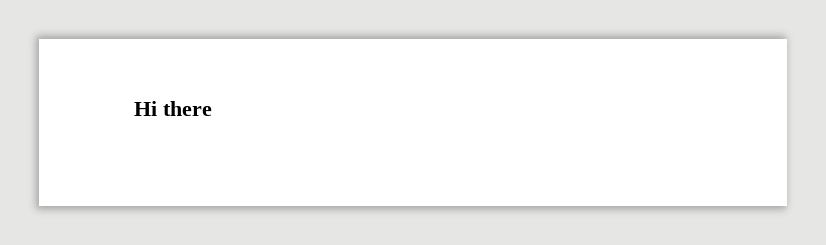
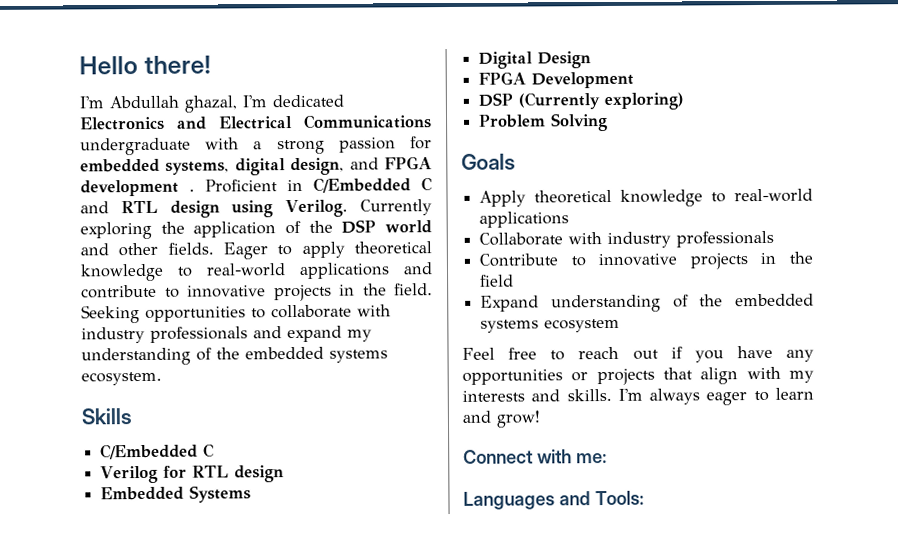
- Hi there
+ Hello there!
+ I'm Abdullah ghazal, I'm dedicated Electronics and Electrical Communications undergraduate with a strong passion for embedded systems, digital design, and FPGA development . Proficient in C/Embedded C and RTL design using Verilog. Currently exploring the application of the DSP world and other fields. Eager to apply theoretical knowledge to real-world applications and contribute to innovative projects in the field. Seeking opportunities to collaborate with industry professionals and expand my understanding of the embedded systems ecosystem.
+ Skills
+ C/Embedded C
+ Verilog for RTL design
+ Embedded Systems
+ Digital Design
+ FPGA Development
+ DSP (Currently exploring)
+ Problem Solving
+ Goals
+ Apply theoretical knowledge to real-world applications
+ Collaborate with industry professionals
+ Contribute to innovative projects in the field
+ Expand understanding of the embedded systems ecosystem
+ Feel free to reach out if you have any opportunities or projects that align with my interests and skills. I'm always eager to learn and grow!
+ Connect with me:
+ Languages and Tools:

